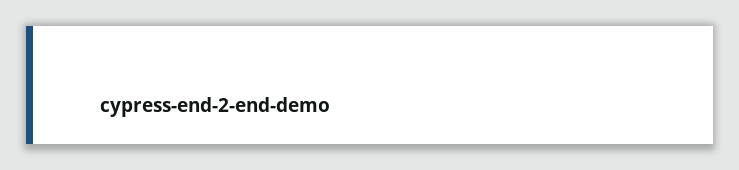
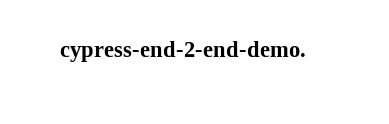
- cypress-end-2-end-demo
+ cypress-end-2-end-demo.

